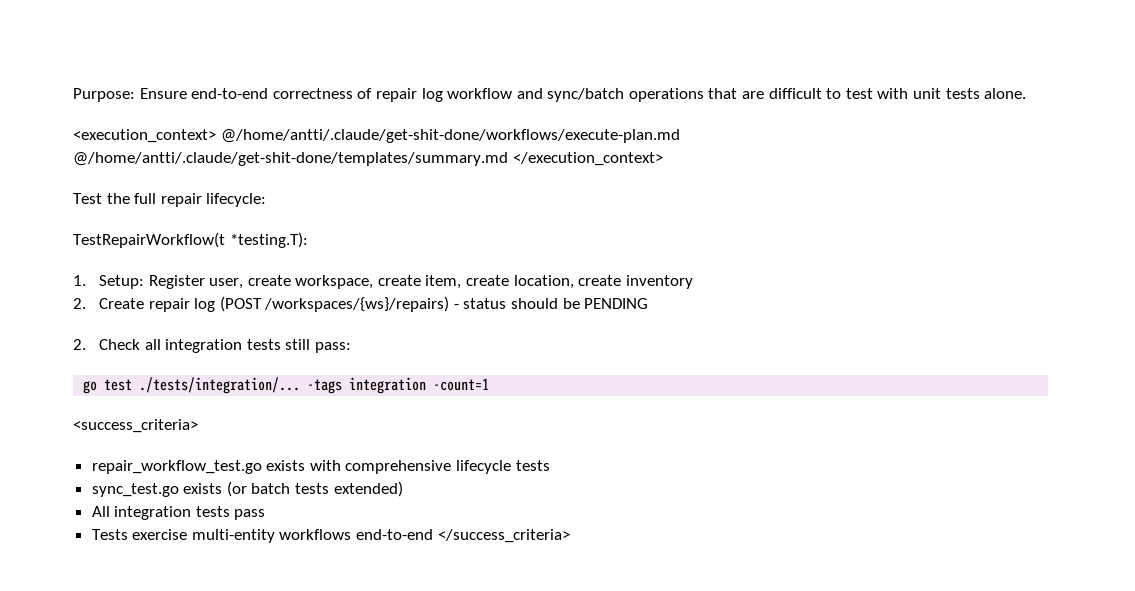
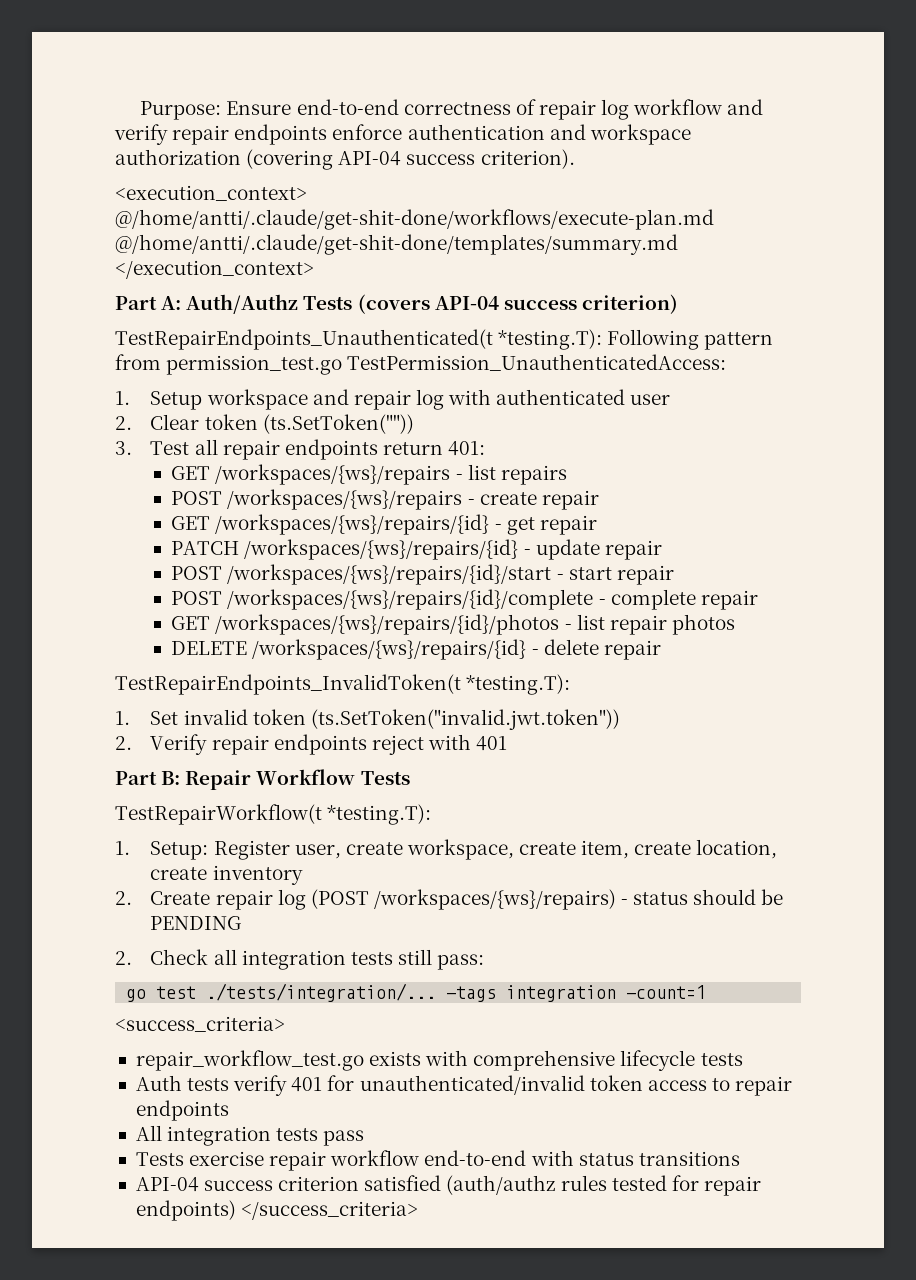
- Purpose: Ensure end-to-end correctness of repair log workflow and sync/batch operations that are difficult to test with unit tests alone.
+ Purpose: Ensure end-to-end correctness of repair log workflow and verify repair endpoints enforce authentication and workspace authorization (covering API-04 success criterion).
  <execution_context> @/home/antti/.claude/get-shit-done/workflows/execute-plan.md @/home/antti/.claude/get-shit-done/templates/summary.md </execution_context>
- Test the full repair lifecycle:
+ Part A: Auth/Authz Tests (covers API-04 success criterion)
+ TestRepairEndpoints_Unauthenticated(t *testing.T): Following pattern from permission_test.go TestPermission_UnauthenticatedAccess:
+ 1. Setup workspace and repair log with authenticated user
+ 2. Clear token (ts.SetToken(""))
+ 3. Test all repair endpoints return 401:
+ GET /workspaces/{ws}/repairs - list repairs
+ POST /workspaces/{ws}/repairs - create repair
+ GET /workspaces/{ws}/repairs/{id} - get repair
+ PATCH /workspaces/{ws}/repairs/{id} - update repair
+ POST /workspaces/{ws}/repairs/{id}/start - start repair
+ POST /workspaces/{ws}/repairs/{id}/complete - complete repair
+ GET /workspaces/{ws}/repairs/{id}/photos - list repair photos
+ DELETE /workspaces/{ws}/repairs/{id} - delete repair
+ TestRepairEndpoints_InvalidToken(t *testing.T):
+ 1. Set invalid token (ts.SetToken("invalid.jwt.token"))
+ 2. Verify repair endpoints reject with 401
+ Part B: Repair Workflow Tests
- sync_test.go exists (or batch tests extended)
+ Auth tests verify 401 for unauthenticated/invalid token access to repair endpoints
- Tests exercise multi-entity workflows end-to-end </success_criteria>
+ Tests exercise repair workflow end-to-end with status transitions
+ API-04 success criterion satisfied (auth/authz rules tested for repair endpoints) </success_criteria>

